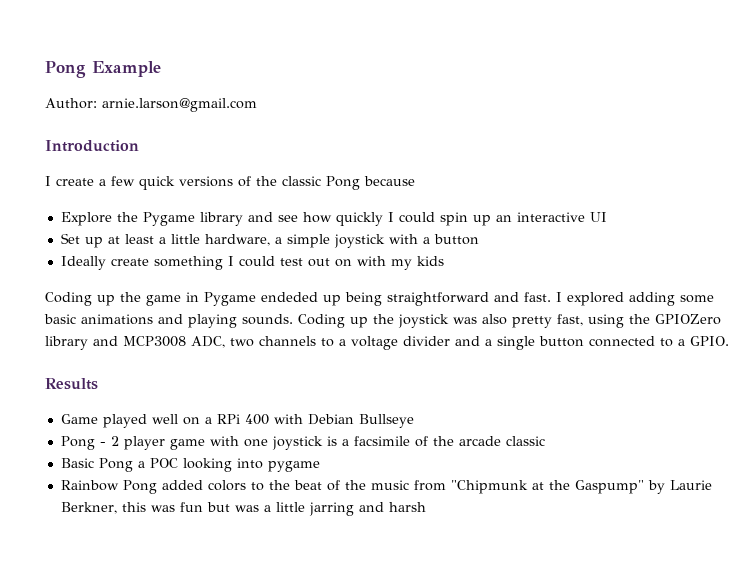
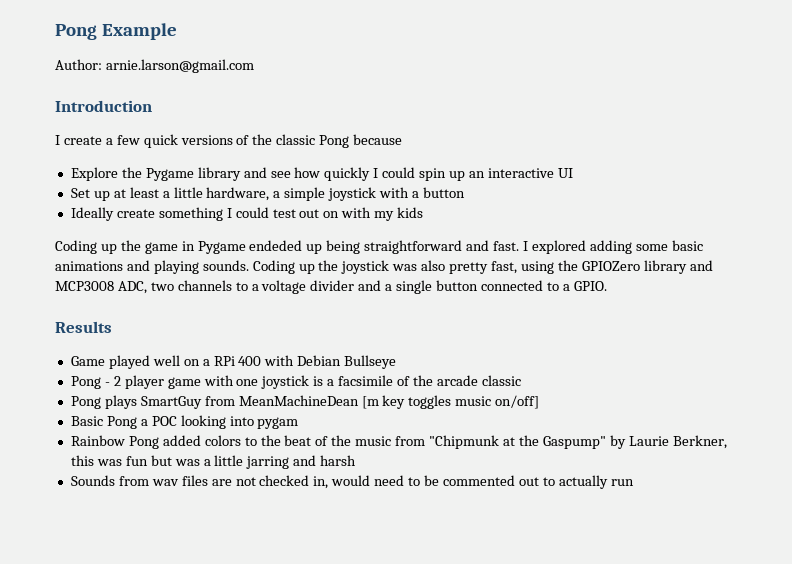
+ Pong plays SmartGuy from MeanMachineDean [m key toggles music on/off]
- Basic Pong a POC looking into pygame
+ Basic Pong a POC looking into pygam
+ Sounds from wav files are not checked in, would need to be commented out to actually run

